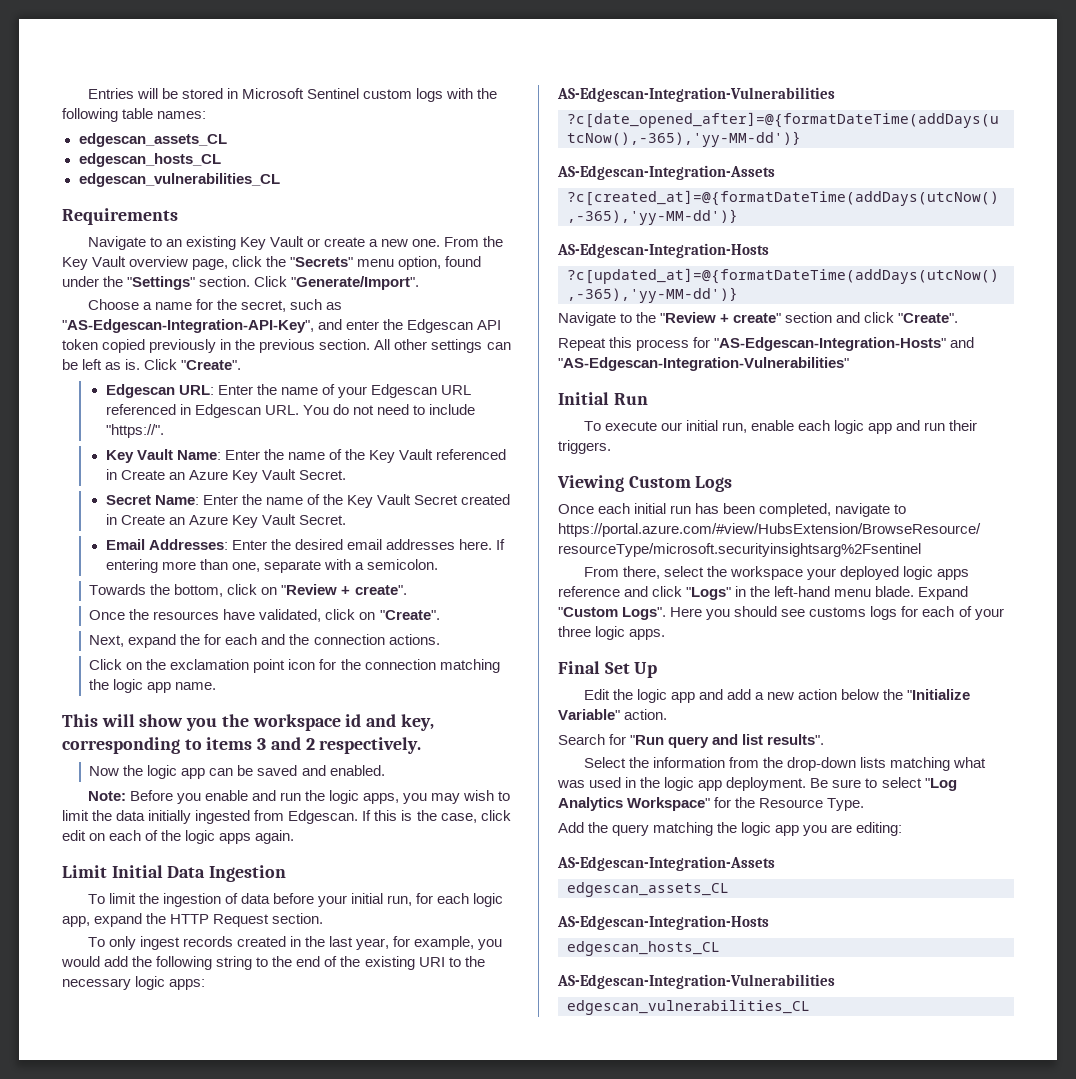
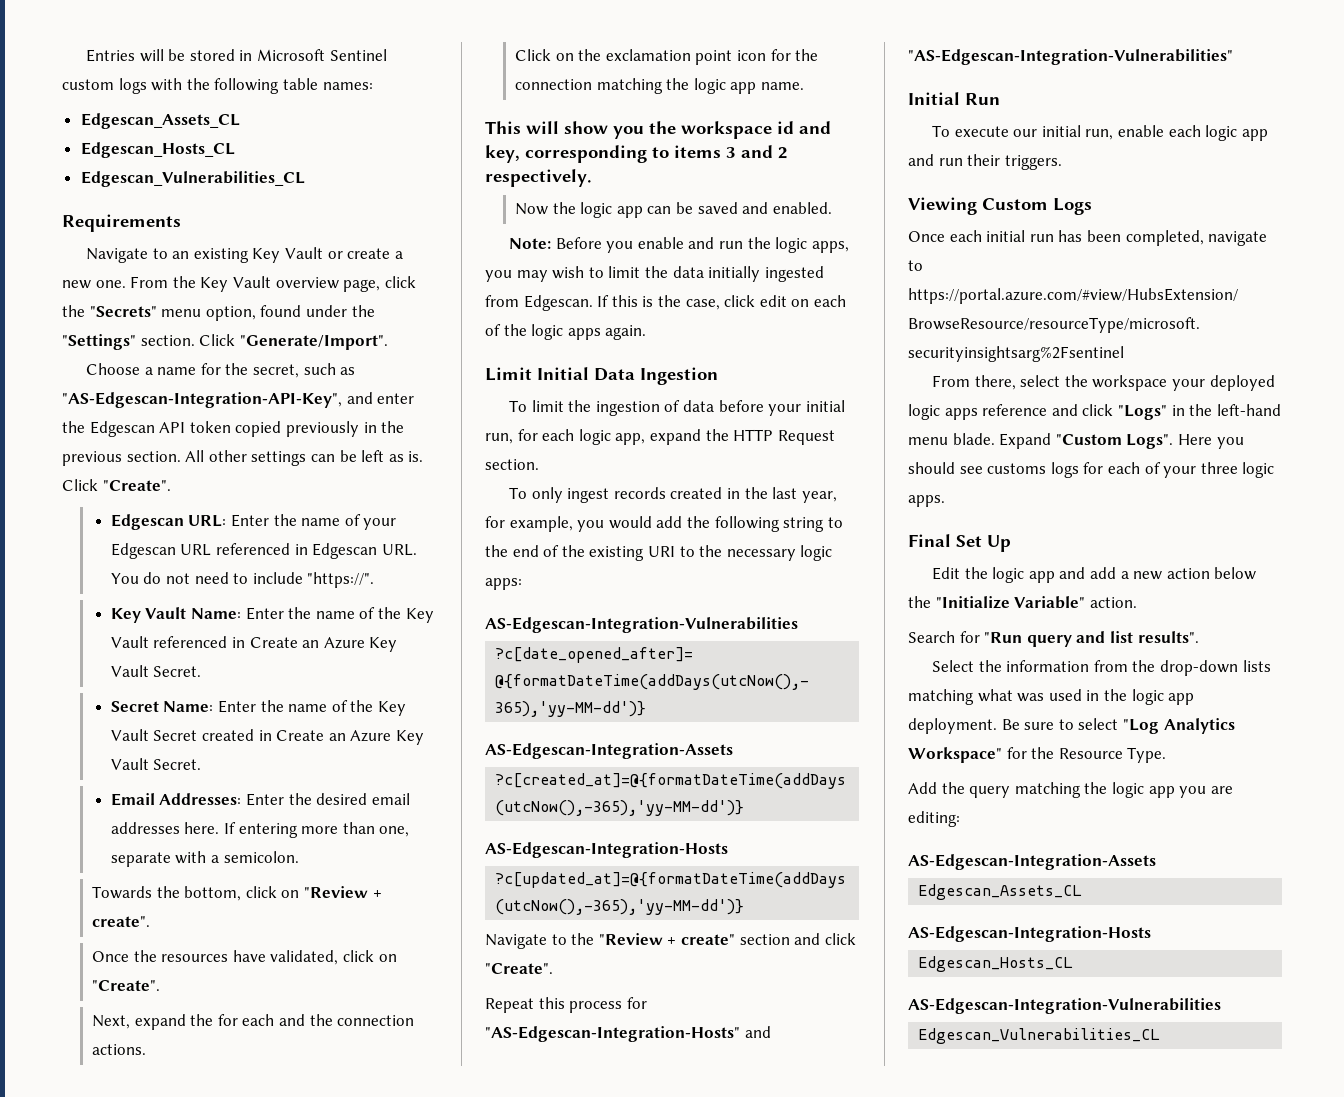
  Entries will be stored in Microsoft Sentinel custom logs with the following table names:
- edgescan_assets_CL
- edgescan_hosts_CL
- edgescan_vulnerabilities_CL
+ Edgescan_Assets_CL
+ Edgescan_Hosts_CL
+ Edgescan_Vulnerabilities_CL
  Add the query matching the logic app you are editing:
  AS-Edgescan-Integration-Assets
- edgescan_assets_CL
+ Edgescan_Assets_CL
  AS-Edgescan-Integration-Hosts
- edgescan_hosts_CL
+ Edgescan_Hosts_CL
  AS-Edgescan-Integration-Vulnerabilities
- edgescan_vulnerabilities_CL
+ Edgescan_Vulnerabilities_CL

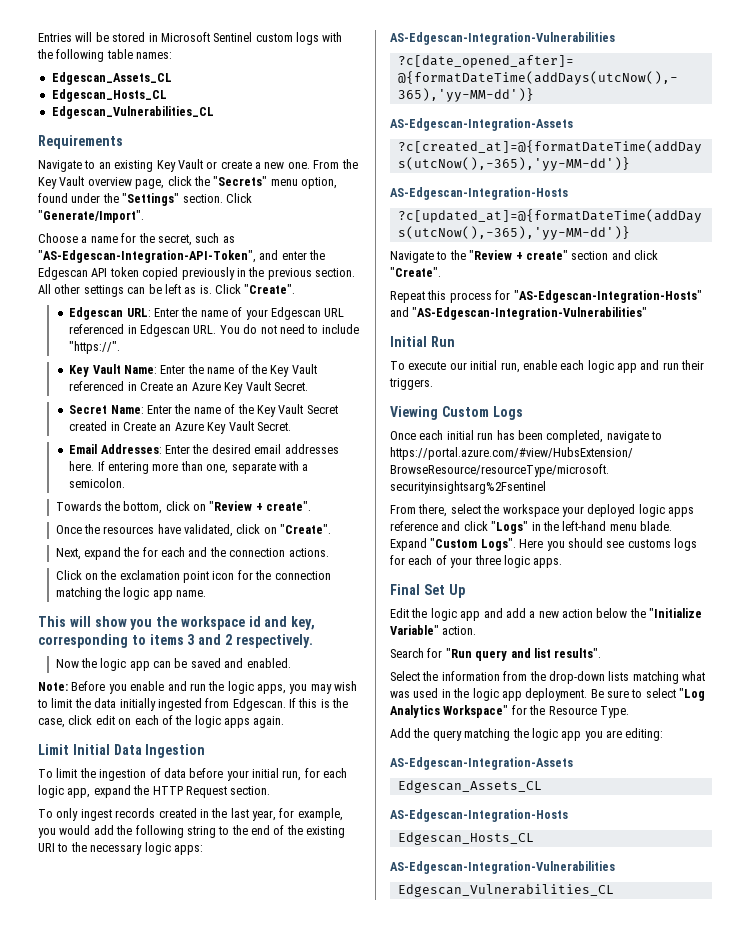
- Choose a name for the secret, such as "AS-Edgescan-Integration-API-Key", and enter the Edgescan API token copied previously in the previous section.
+ Choose a name for the secret, such as "AS-Edgescan-Integration-API-Token", and enter the Edgescan API token copied previously in the previous section.

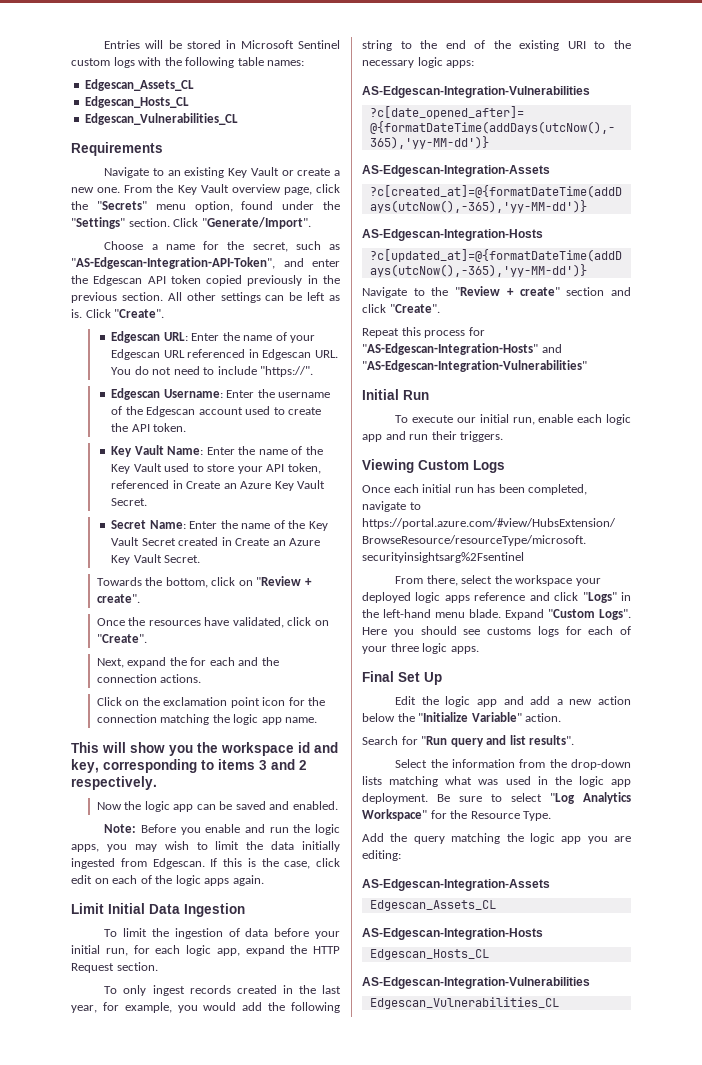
+ Edgescan Username: Enter the username of the Edgescan account used to create the API token.
- Key Vault Name: Enter the name of the Key Vault referenced in Create an Azure Key Vault Secret.
+ Key Vault Name: Enter the name of the Key Vault used to store your API token, referenced in Create an Azure Key Vault Secret.
- Email Addresses: Enter the desired email addresses here. If entering more than one, separate with a semicolon.

